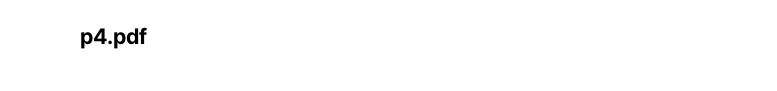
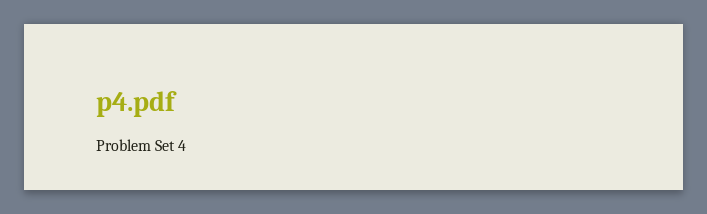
+ Problem Set 4

